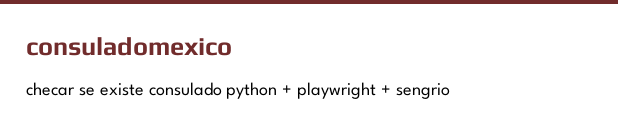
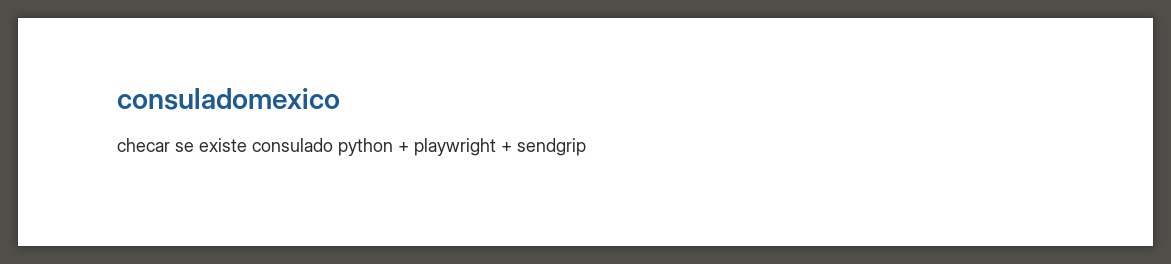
- checar se existe consulado python + playwright + sengrio
+ checar se existe consulado python + playwright + sendgrip

